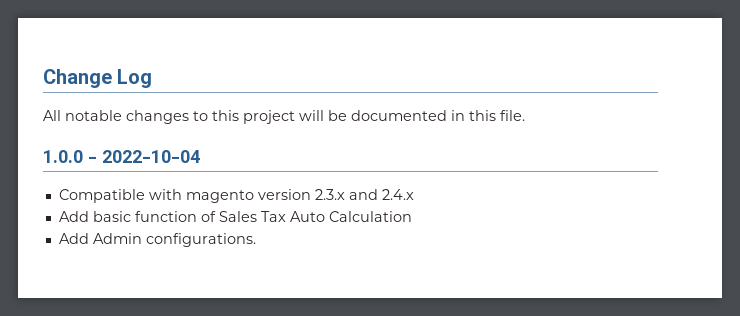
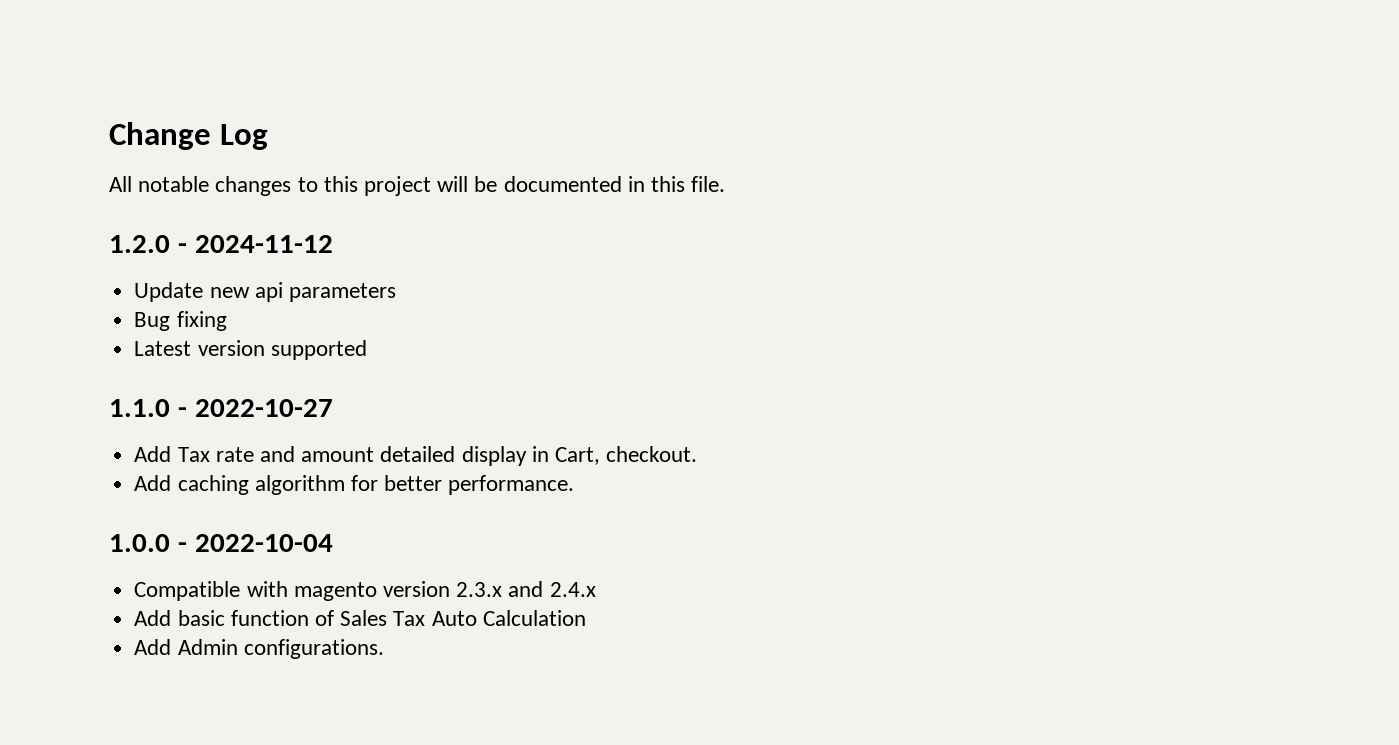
+ 1.2.0 - 2024-11-12
+ Update new api parameters
+ Bug fixing
+ Latest version supported
+ 1.1.0 - 2022-10-27
+ Add Tax rate and amount detailed display in Cart, checkout.
+ Add caching algorithm for better performance.

